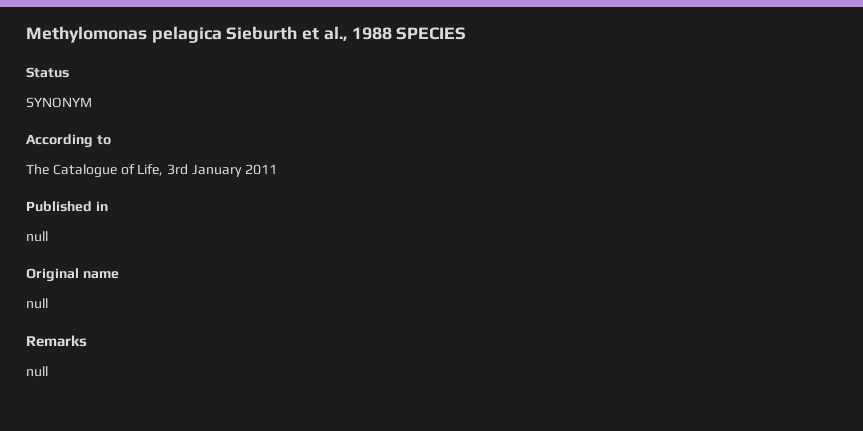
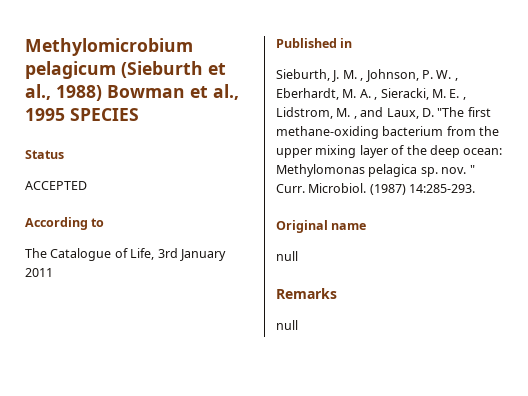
- Methylomonas pelagica Sieburth et al., 1988 SPECIES
+ Methylomicrobium pelagicum (Sieburth et al., 1988) Bowman et al., 1995 SPECIES
- SYNONYM
+ ACCEPTED
  Published in
- null
+ Sieburth, J. M. , Johnson, P. W. , Eberhardt, M. A. , Sieracki, M. E. , Lidstrom, M. , and Laux, D. "The first methane-oxiding bacterium from the upper mixing layer of the deep ocean: Methylomonas pelagica sp. nov. " Curr. Microbiol. (1987) 14:285-293.

